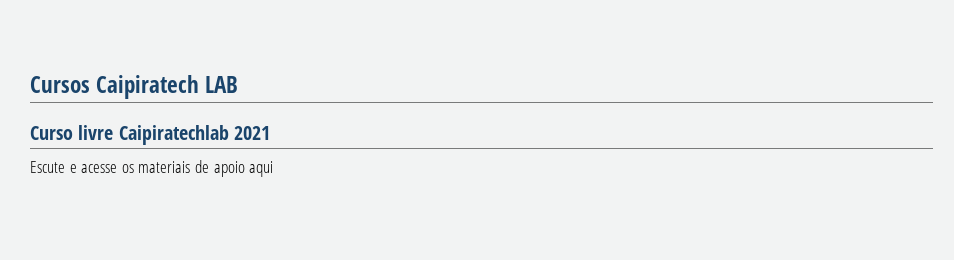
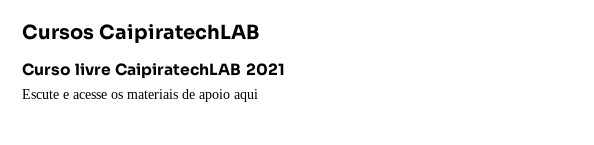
- Cursos Caipiratech LAB
+ Cursos CaipiratechLAB
- Curso livre Caipiratechlab 2021
+ Curso livre CaipiratechLAB 2021

